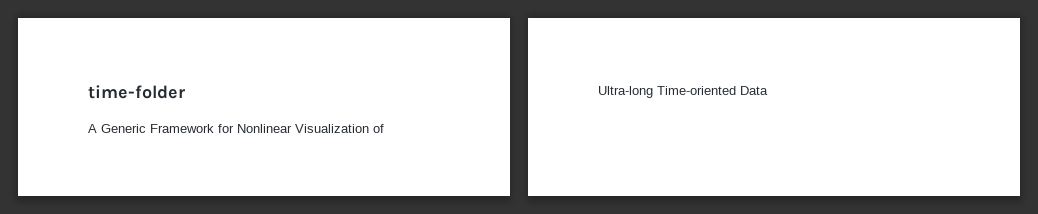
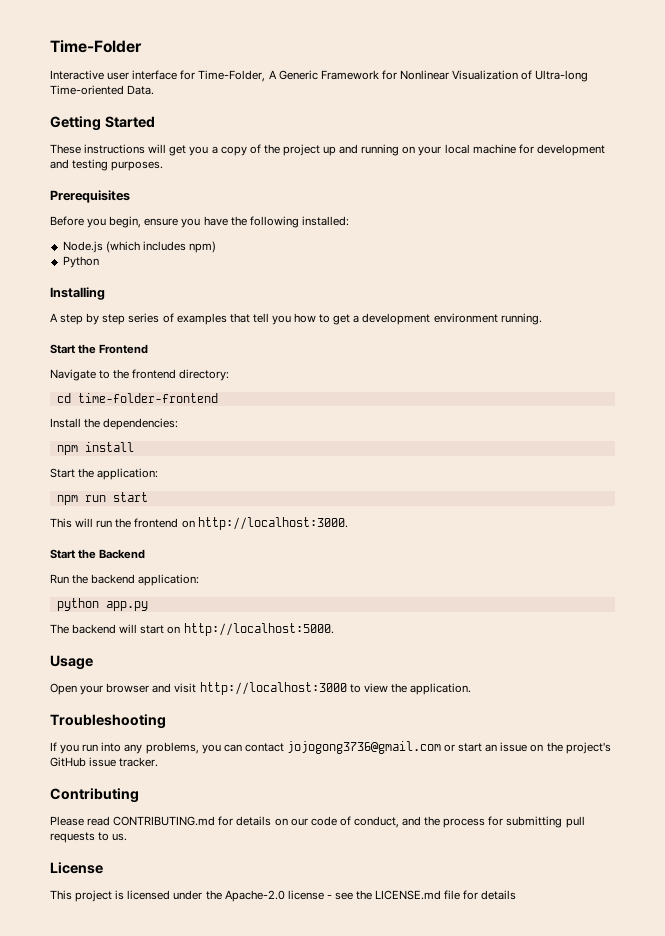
- time-folder
- A Generic Framework for Nonlinear Visualization of Ultra-long Time-oriented Data
+ Time-Folder
+ Interactive user interface for Time-Folder, A Generic Framework for Nonlinear Visualization of Ultra-long Time-oriented Data.
+ Getting Started
+ These instructions will get you a copy of the project up and running on your local machine for development and testing purposes.
+ Prerequisites
+ Before you begin, ensure you have the following installed:
+ Node.js (which includes npm)
+ Python
+ Installing
+ A step by step series of examples that tell you how to get a development environment running.
+ Start the Frontend
+ Navigate to the frontend directory:
+ cd time-folder-frontend
+ Install the dependencies:
+ npm install
+ Start the application:
+ npm run start
+ This will run the frontend on http://localhost:3000.
+ Start the Backend
+ Run the backend application:
+ python app.py
+ The backend will start on http://localhost:5000.
+ Usage
+ Open your browser and visit http://localhost:3000 to view the application.
+ Troubleshooting
+ If you run into any problems, you can contact jojogong3736@gmail.com or start an issue on the project's GitHub issue tracker.
+ Contributing
+ Please read CONTRIBUTING.md for details on our code of conduct, and the process for submitting pull requests to us.
+ License
+ This project is licensed under the Apache-2.0 license - see the LICENSE.md file for details

